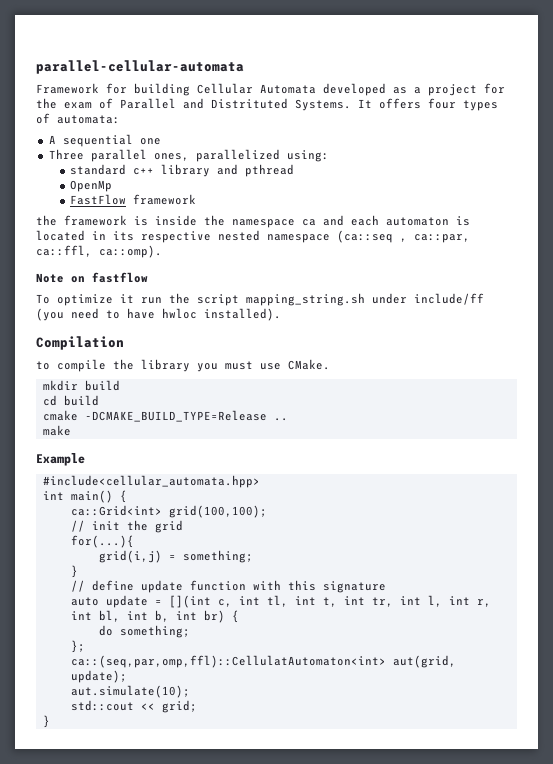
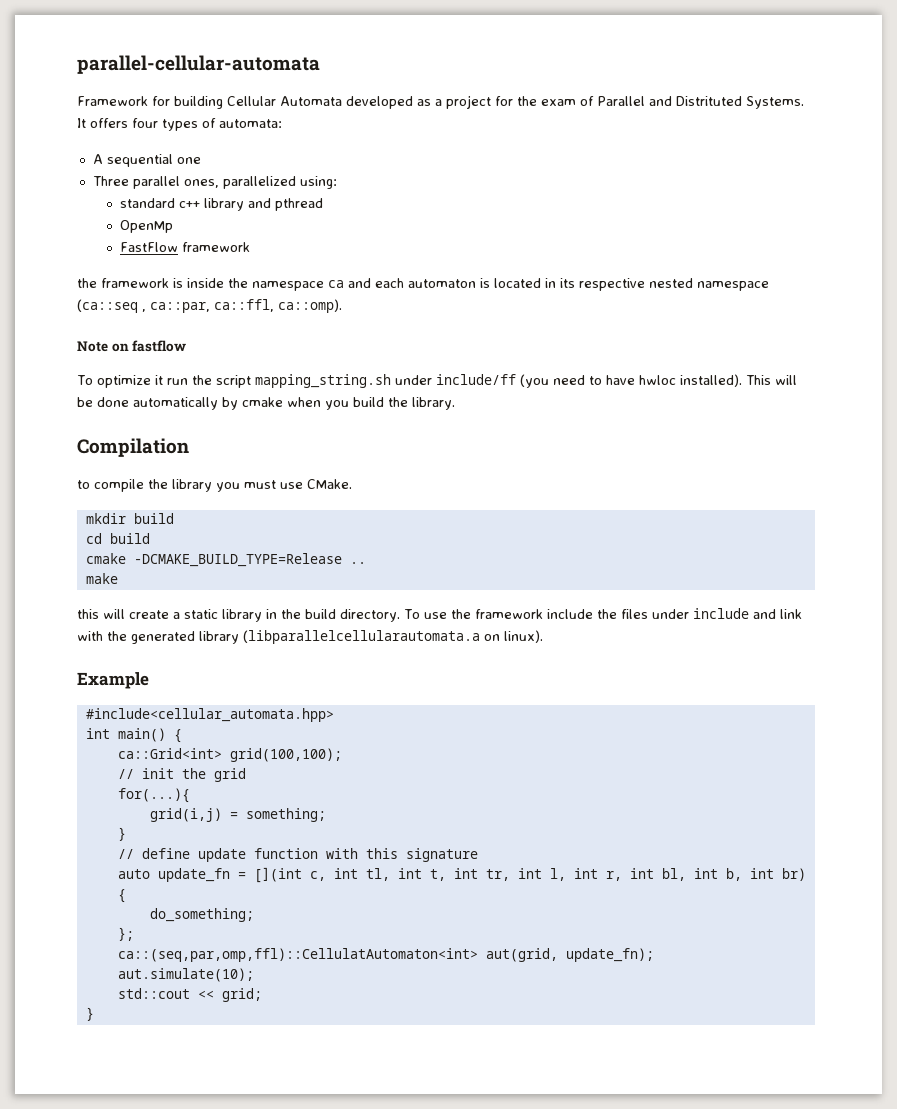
+ This will be done automatically by cmake when you build the library.
+ this will create a static library in the build directory. To use the framework include the files under include and link with the generated library (libparallelcellularautomata.a on linux).
- auto update = [](int c, int tl, int t, int tr, int l, int r, int bl, int b, int br) {
+ auto update_fn = [](int c, int tl, int t, int tr, int l, int r, int bl, int b, int br) {
- do something;
+ do_something;
- ca::(seq,par,omp,ffl)::CellulatAutomaton<int> aut(grid, update);
+ ca::(seq,par,omp,ffl)::CellulatAutomaton<int> aut(grid, update_fn);

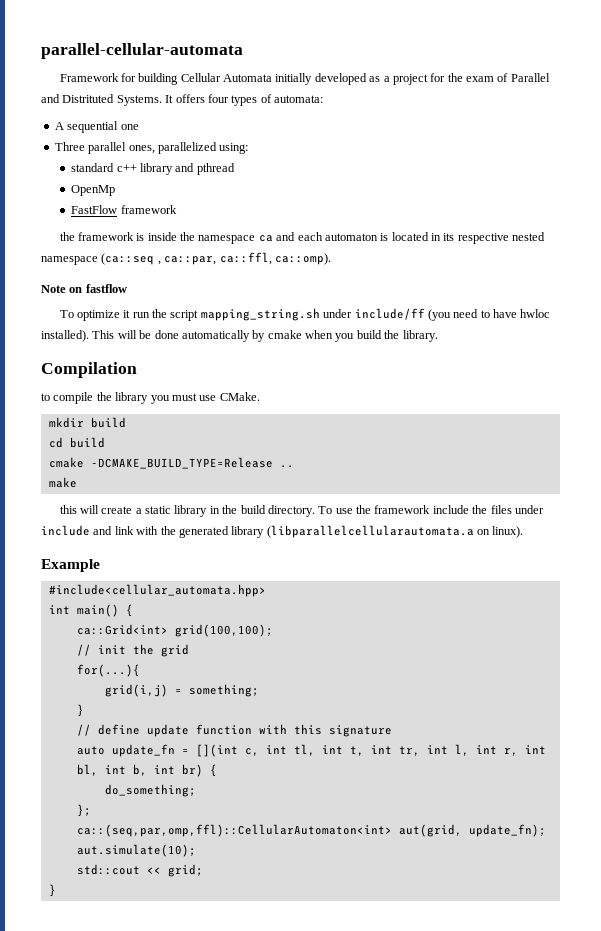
- Framework for building Cellular Automata developed as a project for the exam of Parallel and Distrituted Systems.
+ Framework for building Cellular Automata initially developed as a project for the exam of Parallel and Distrituted Systems.
- ca::(seq,par,omp,ffl)::CellulatAutomaton<int> aut(grid, update_fn);
+ ca::(seq,par,omp,ffl)::CellularAutomaton<int> aut(grid, update_fn);

